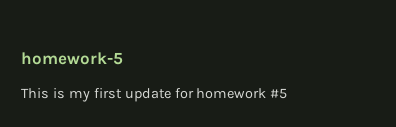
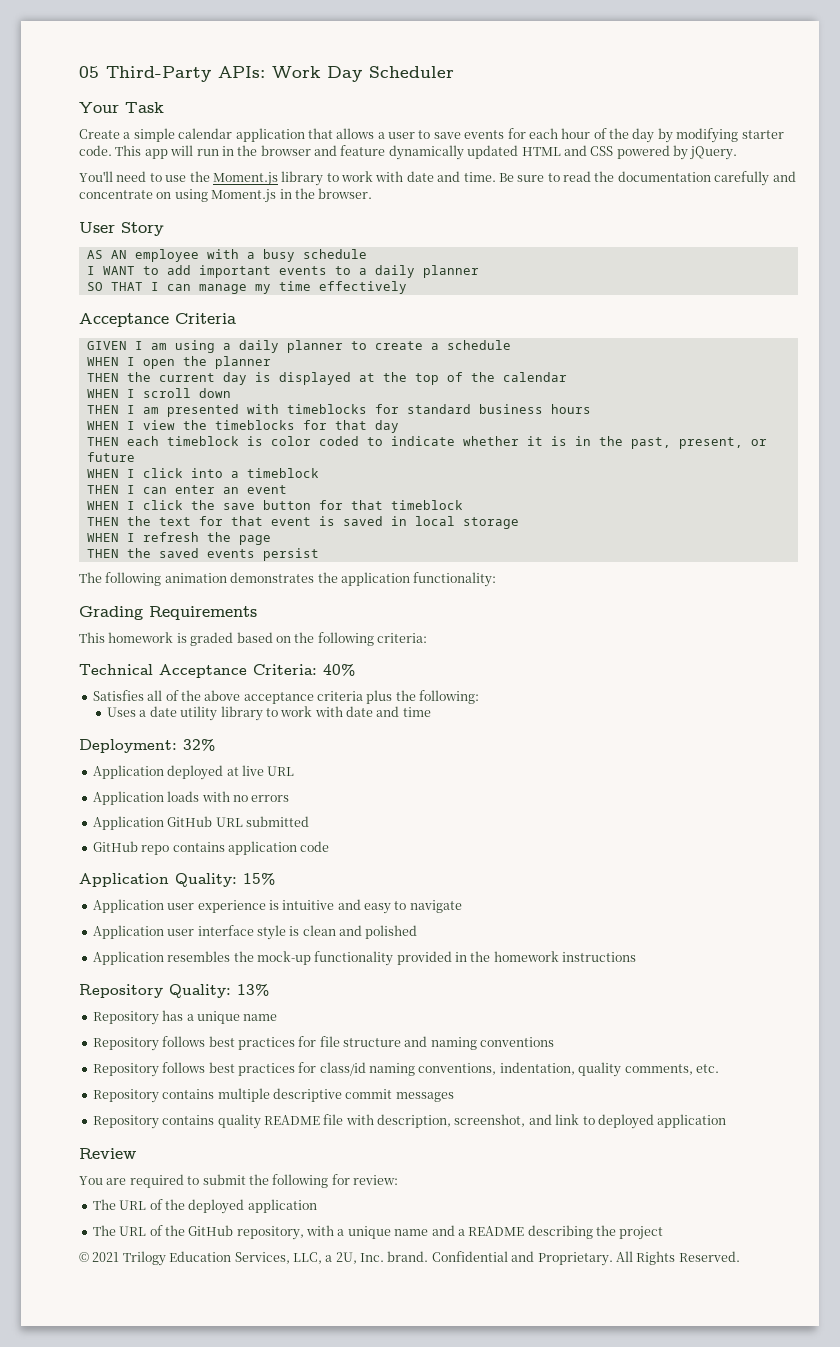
- homework-5
- This is my first update for homework #5
+ 05 Third-Party APIs: Work Day Scheduler
+ Your Task
+ Create a simple calendar application that allows a user to save events for each hour of the day by modifying starter code. This app will run in the browser and feature dynamically updated HTML and CSS powered by jQuery.
+ You'll need to use the Moment.js library to work with date and time. Be sure to read the documentation carefully and concentrate on using Moment.js in the browser.
+ User Story
+ AS AN employee with a busy schedule
+ I WANT to add important events to a daily planner
+ SO THAT I can manage my time effectively
+ Acceptance Criteria
+ GIVEN I am using a daily planner to create a schedule
+ WHEN I open the planner
+ THEN the current day is displayed at the top of the calendar
+ WHEN I scroll down
+ THEN I am presented with timeblocks for standard business hours
+ WHEN I view the timeblocks for that day
+ THEN each timeblock is color coded to indicate whether it is in the past, present, or future
+ WHEN I click into a timeblock
+ THEN I can enter an event
+ WHEN I click the save button for that timeblock
+ THEN the text for that event is saved in local storage
+ WHEN I refresh the page
+ THEN the saved events persist
+ The following animation demonstrates the application functionality:
+ Grading Requirements
+ This homework is graded based on the following criteria:
+ Technical Acceptance Criteria: 40%
+ Satisfies all of the above acceptance criteria plus the following:
+ Uses a date utility library to work with date and time
+ Deployment: 32%
+ Application deployed at live URL
+ Application loads with no errors
+ Application GitHub URL submitted
+ GitHub repo contains application code
+ Application Quality: 15%
+ Application user experience is intuitive and easy to navigate
+ Application user interface style is clean and polished
+ Application resembles the mock-up functionality provided in the homework instructions
+ Repository Quality: 13%
+ Repository has a unique name
+ Repository follows best practices for file structure and naming conventions
+ Repository follows best practices for class/id naming conventions, indentation, quality comments, etc.
+ Repository contains multiple descriptive commit messages
+ Repository contains quality README file with description, screenshot, and link to deployed application
+ Review
+ You are required to submit the following for review:
+ The URL of the deployed application
+ The URL of the GitHub repository, with a unique name and a README describing the project
+ © 2021 Trilogy Education Services, LLC, a 2U, Inc. brand. Confidential and Proprietary. All Rights Reserved.

